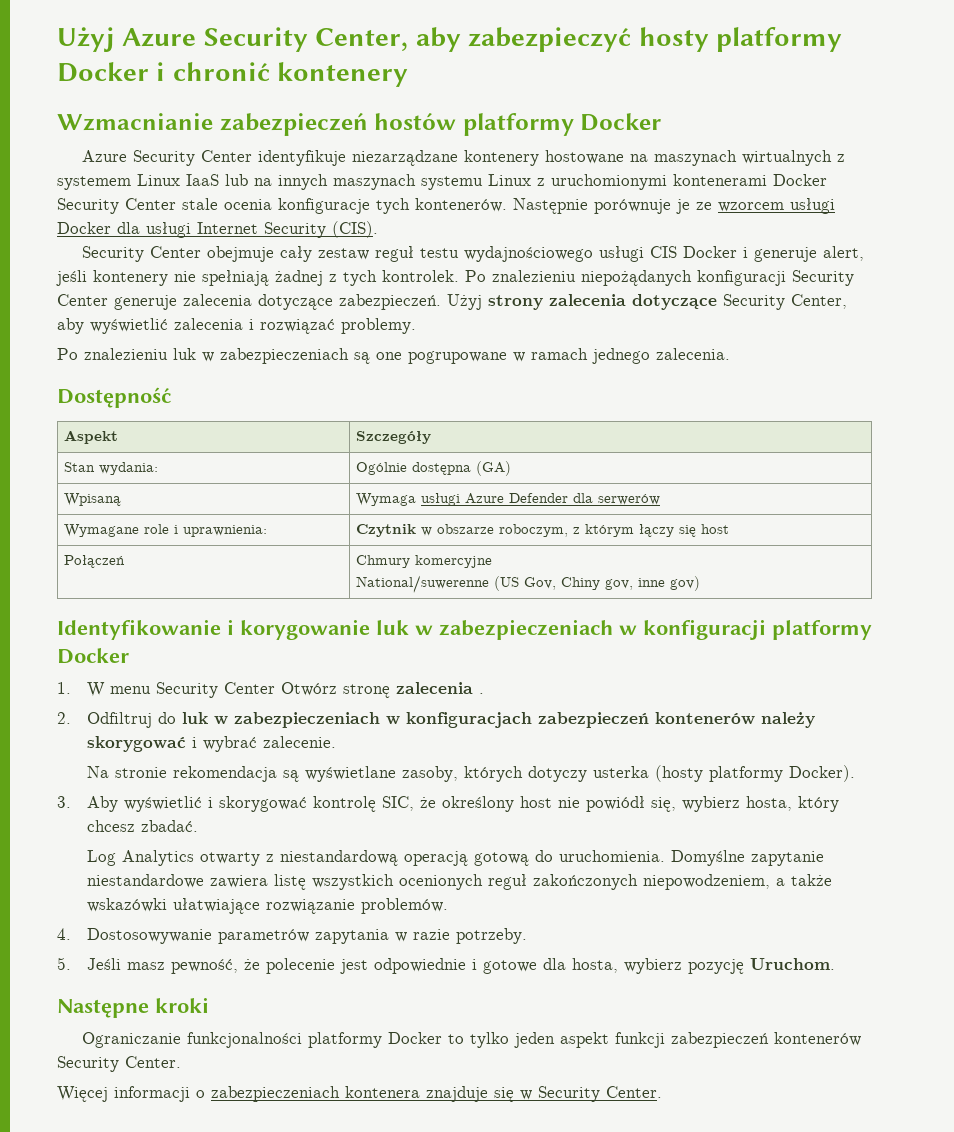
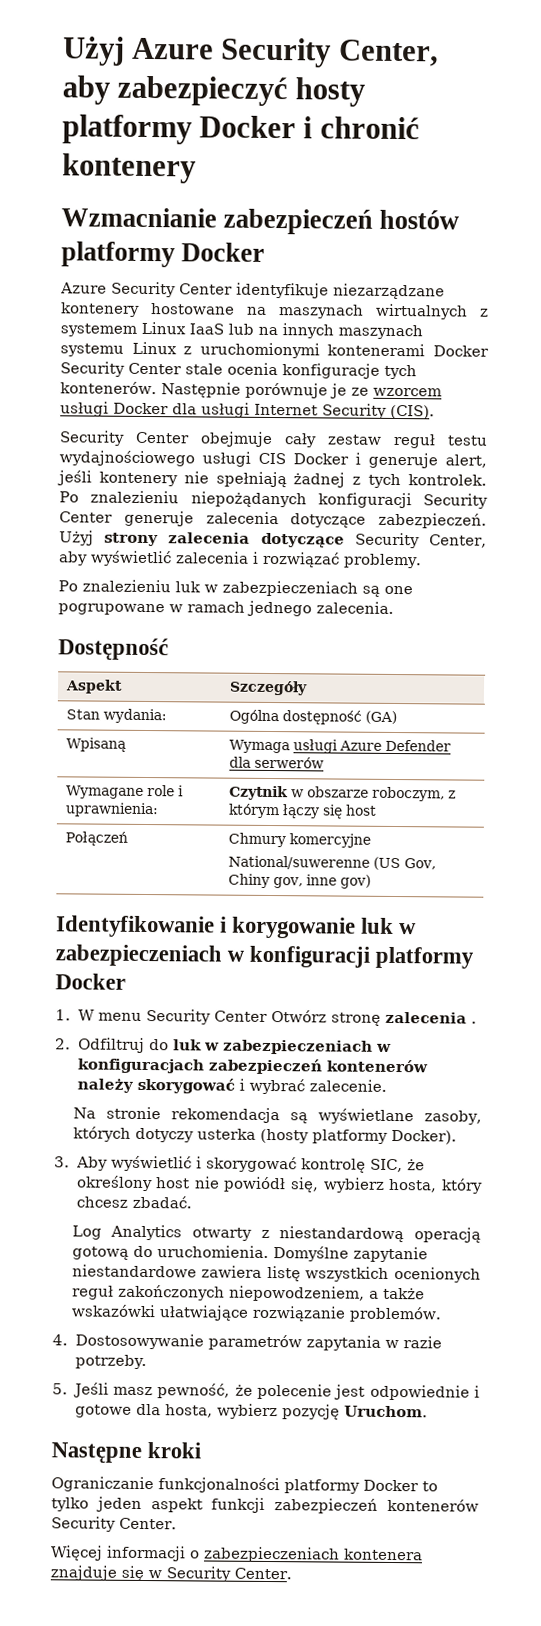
- Stan wydania: | Ogólnie dostępna (GA)
+ Stan wydania: | Ogólna dostępność (GA)

